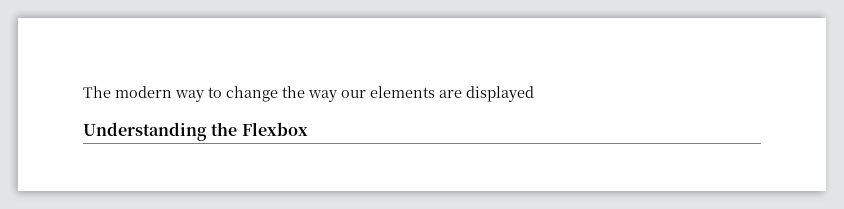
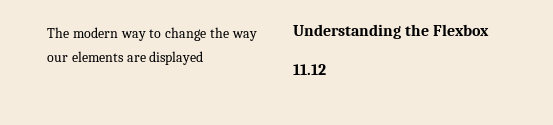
+ 11.12

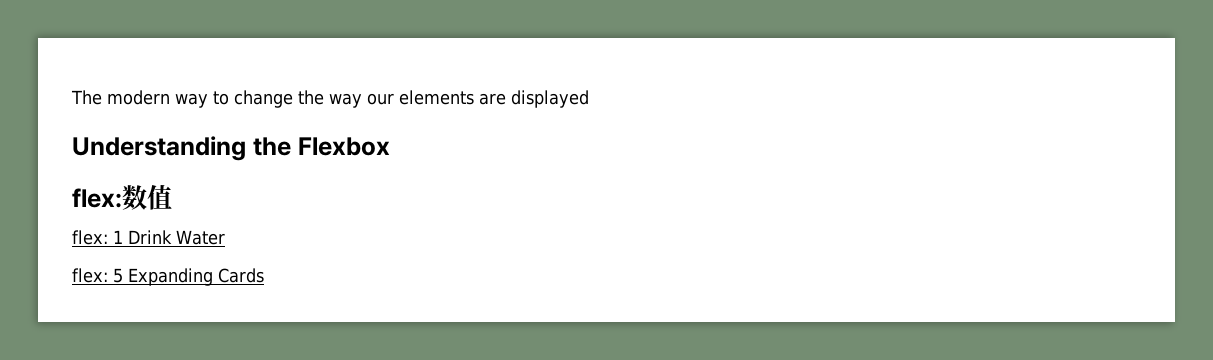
- 11.12
+ flex:数值
+ flex: 1 Drink Water
+ flex: 5 Expanding Cards

